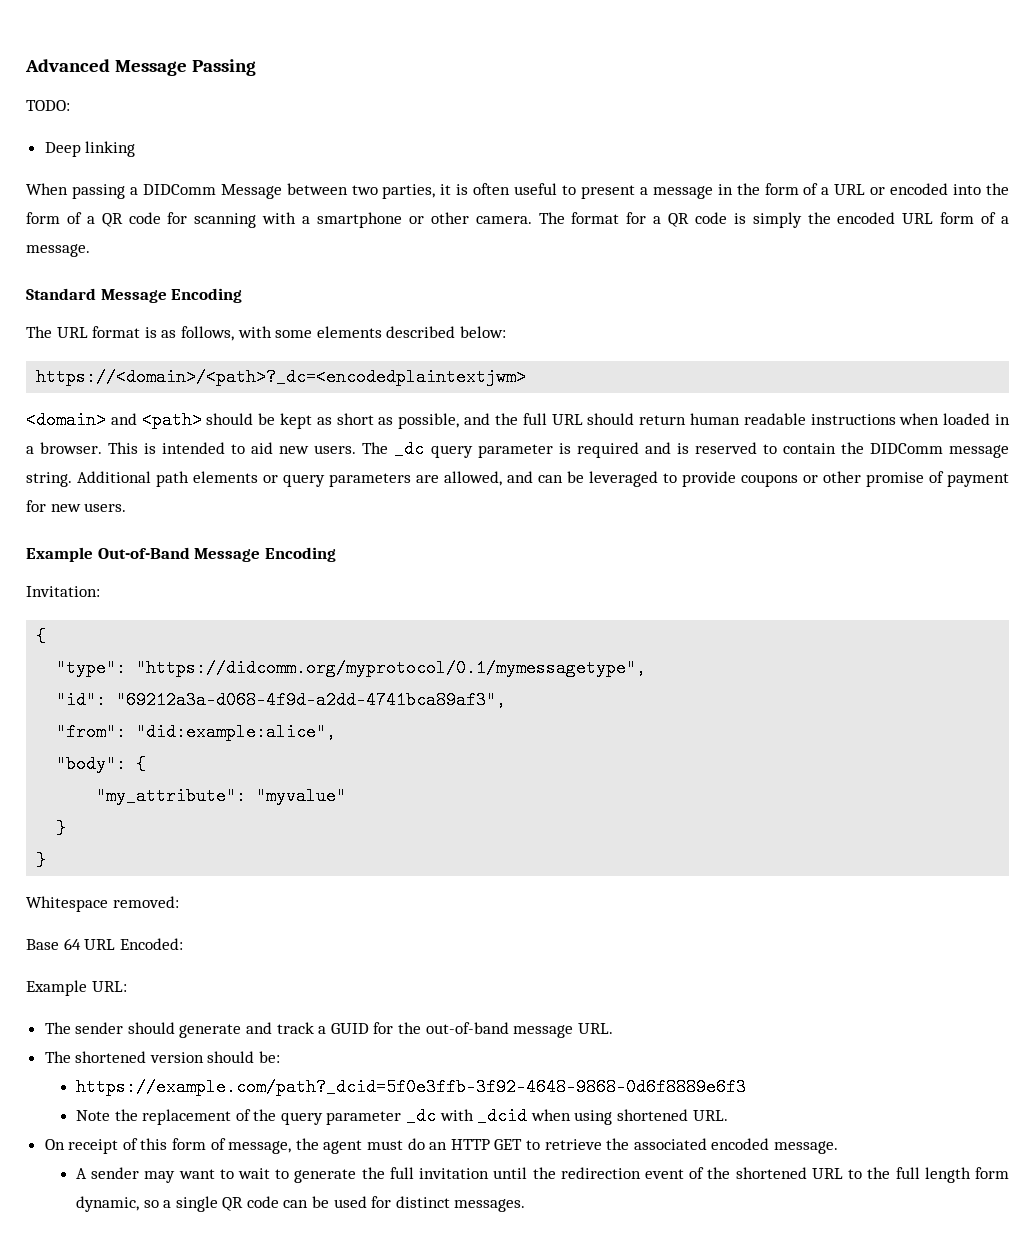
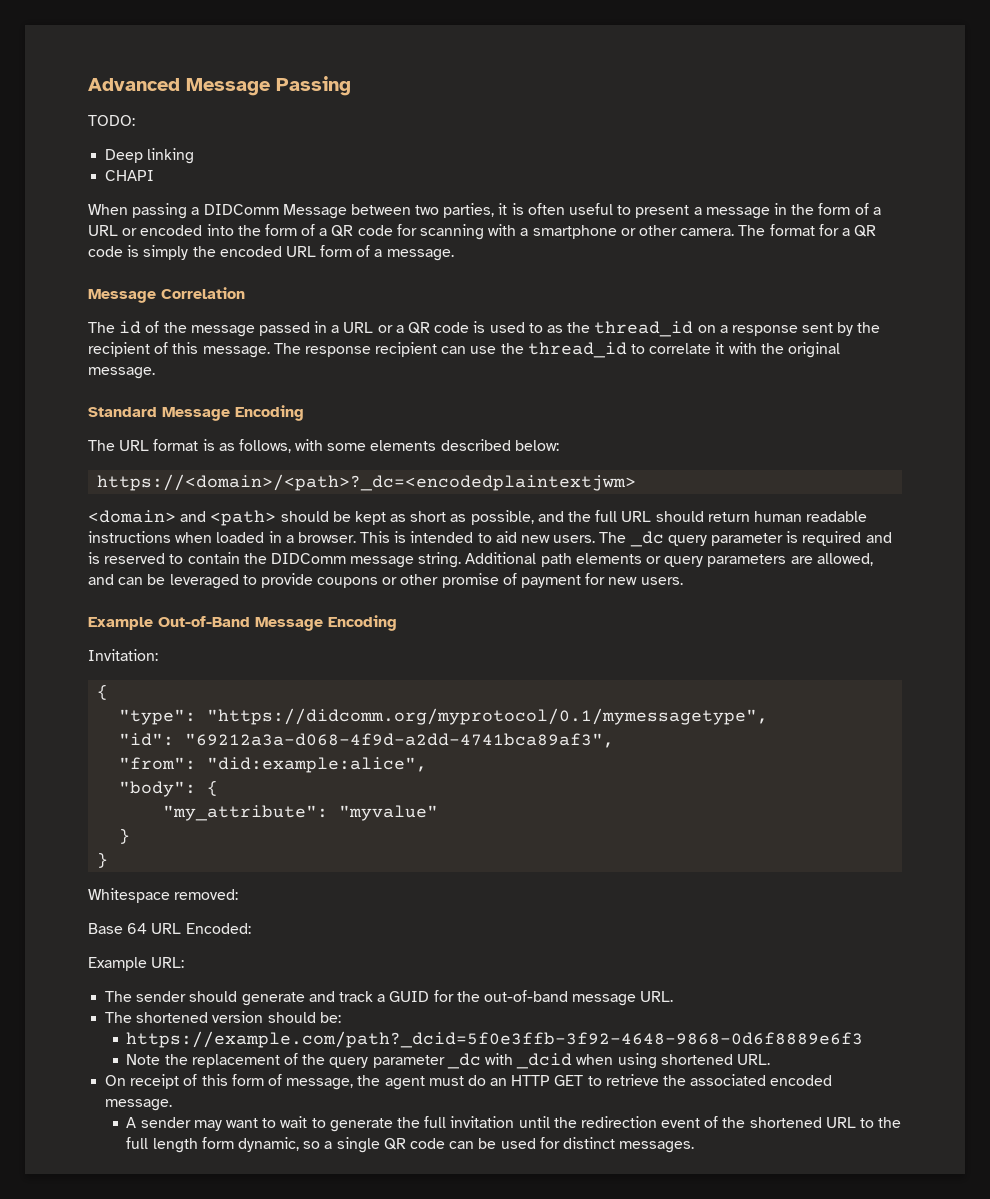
+ CHAPI
+ Message Correlation
+ The id of the message passed in a URL or a QR code is used to as the thread_id on a response sent by the recipient of this message. The response recipient can use the thread_id to correlate it with the original message.

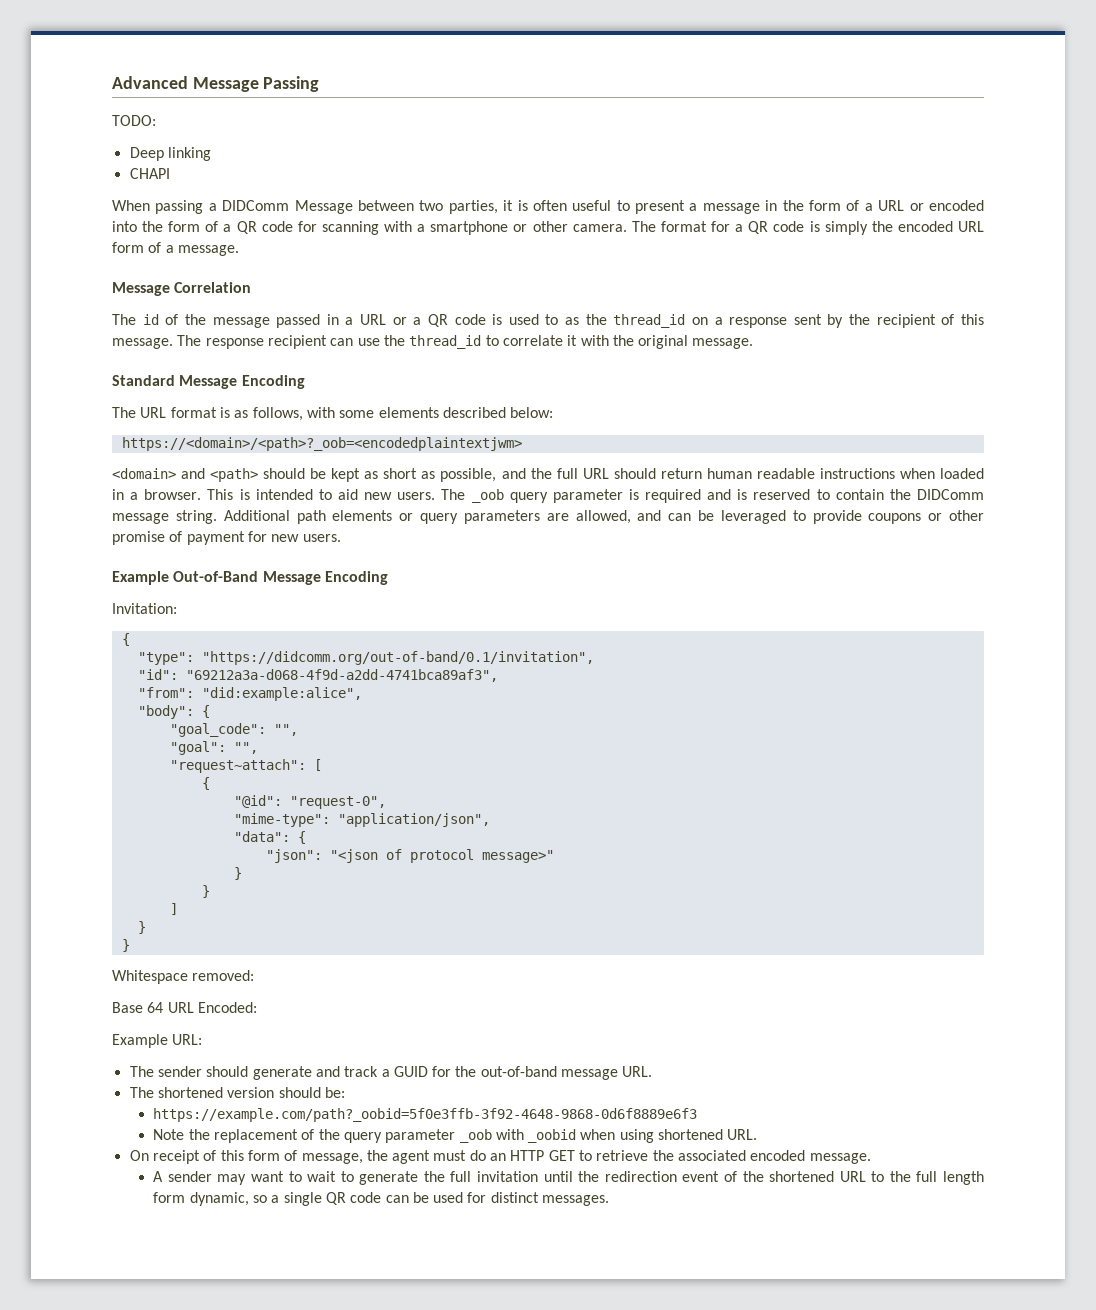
- https://<domain>/<path>?_dc=<encodedplaintextjwm>
+ https://<domain>/<path>?_oob=<encodedplaintextjwm>
- The _dc query parameter is required and is reserved to contain the DIDComm message string.
+ The _oob query parameter is required and is reserved to contain the DIDComm message string.
- "type": "https://didcomm.org/myprotocol/0.1/mymessagetype",
+ "type": "https://didcomm.org/out-of-band/0.1/invitation",
- "my_attribute": "myvalue"
+ "goal_code": "",
+ "goal": "",
+ "request~attach": [
+ {
+ "@id": "request-0",
+ "mime-type": "application/json",
+ "data": {
+ "json": "<json of protocol message>"
+ }
+ }
+ ]
- https://example.com/path?_dcid=5f0e3ffb-3f92-4648-9868-0d6f8889e6f3
+ https://example.com/path?_oobid=5f0e3ffb-3f92-4648-9868-0d6f8889e6f3
- Note the replacement of the query parameter _dc with _dcid when using shortened URL.
+ Note the replacement of the query parameter _oob with _oobid when using shortened URL.

